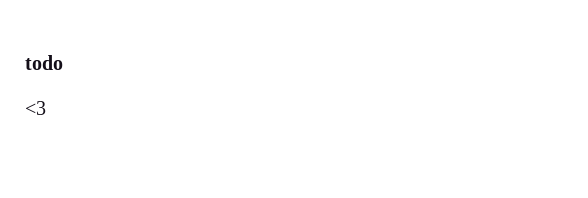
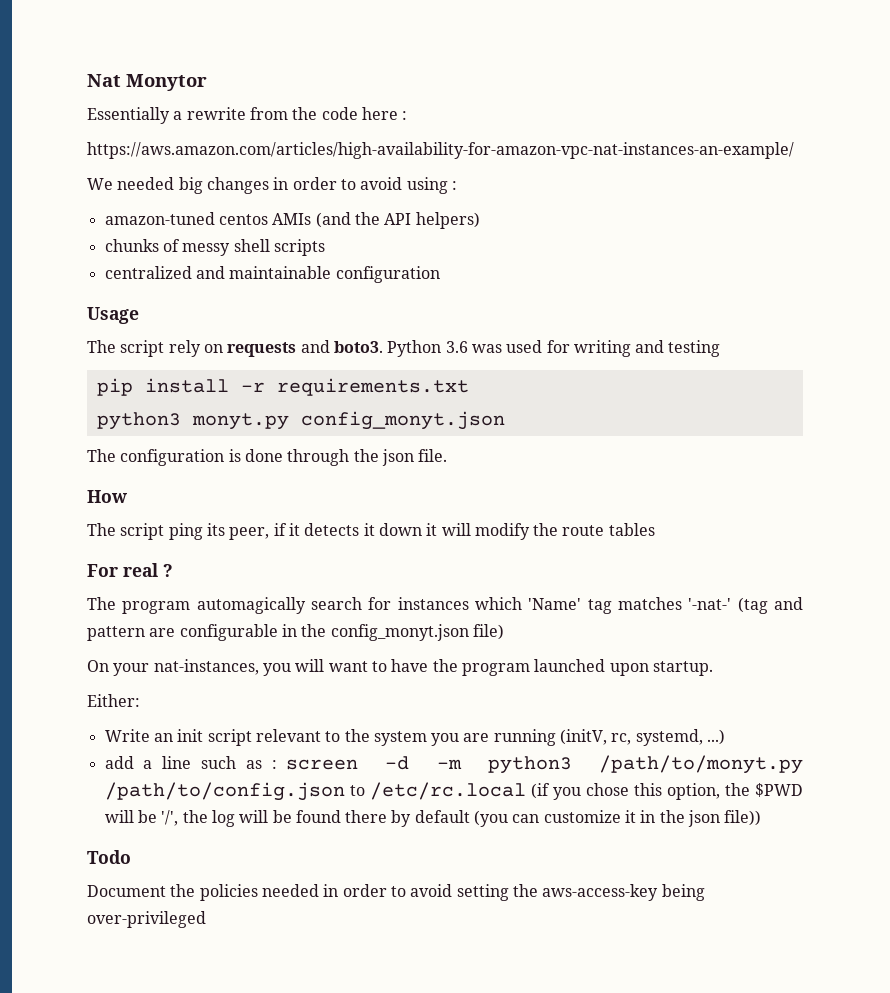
- todo
- <3
+ Nat Monytor
+ Essentially a rewrite from the code here :
+ https://aws.amazon.com/articles/high-availability-for-amazon-vpc-nat-instances-an-example/
+ We needed big changes in order to avoid using :
+ amazon-tuned centos AMIs (and the API helpers)
+ chunks of messy shell scripts
+ centralized and maintainable configuration
+ Usage
+ The script rely on requests and boto3. Python 3.6 was used for writing and testing
+ pip install -r requirements.txt
+ python3 monyt.py config_monyt.json
+ The configuration is done through the json file.
+ How
+ The script ping its peer, if it detects it down it will modify the route tables
+ For real ?
+ The program automagically search for instances which 'Name' tag matches '-nat-' (tag and pattern are configurable in the config_monyt.json file)
+ On your nat-instances, you will want to have the program launched upon startup.
+ Either:
+ Write an init script relevant to the system you are running (initV, rc, systemd, ...)
+ add a line such as : screen -d -m python3 /path/to/monyt.py /path/to/config.json to /etc/rc.local (if you chose this option, the $PWD will be '/', the log will be found there by default (you can customize it in the json file))
+ Todo
+ Document the policies needed in order to avoid setting the aws-access-key being over-privileged

